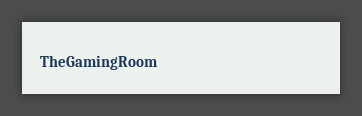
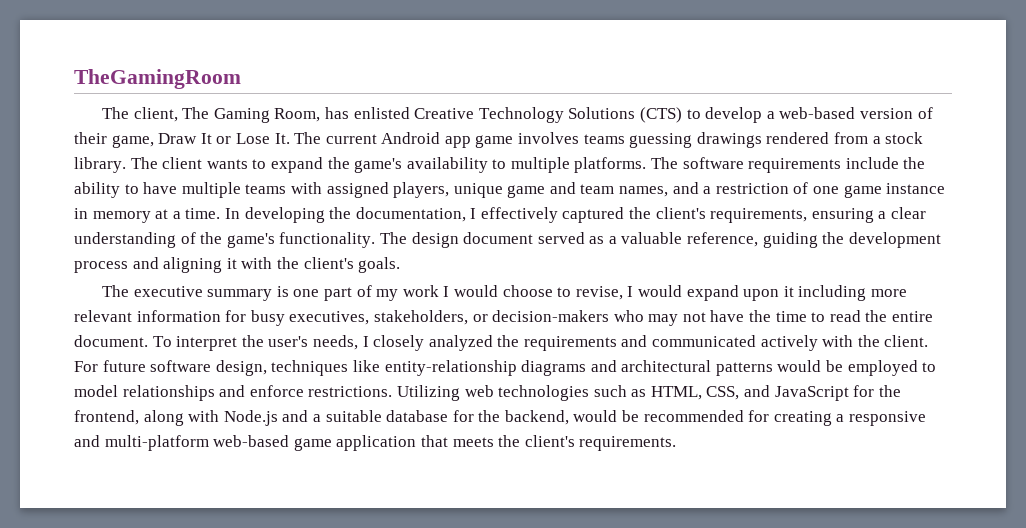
+ The client, The Gaming Room, has enlisted Creative Technology Solutions (CTS) to develop a web-based version of their game, Draw It or Lose It. The current Android app game involves teams guessing drawings rendered from a stock library. The client wants to expand the game's availability to multiple platforms. The software requirements include the ability to have multiple teams with assigned players, unique game and team names, and a restriction of one game instance in memory at a time. In developing the documentation, I effectively captured the client's requirements, ensuring a clear understanding of the game's functionality. The design document served as a valuable reference, guiding the development process and aligning it with the client's goals.
+ The executive summary is one part of my work I would choose to revise, I would expand upon it including more relevant information for busy executives, stakeholders, or decision-makers who may not have the time to read the entire document. To interpret the user's needs, I closely analyzed the requirements and communicated actively with the client. For future software design, techniques like entity-relationship diagrams and architectural patterns would be employed to model relationships and enforce restrictions. Utilizing web technologies such as HTML, CSS, and JavaScript for the frontend, along with Node.js and a suitable database for the backend, would be recommended for creating a responsive and multi-platform web-based game application that meets the client's requirements.

